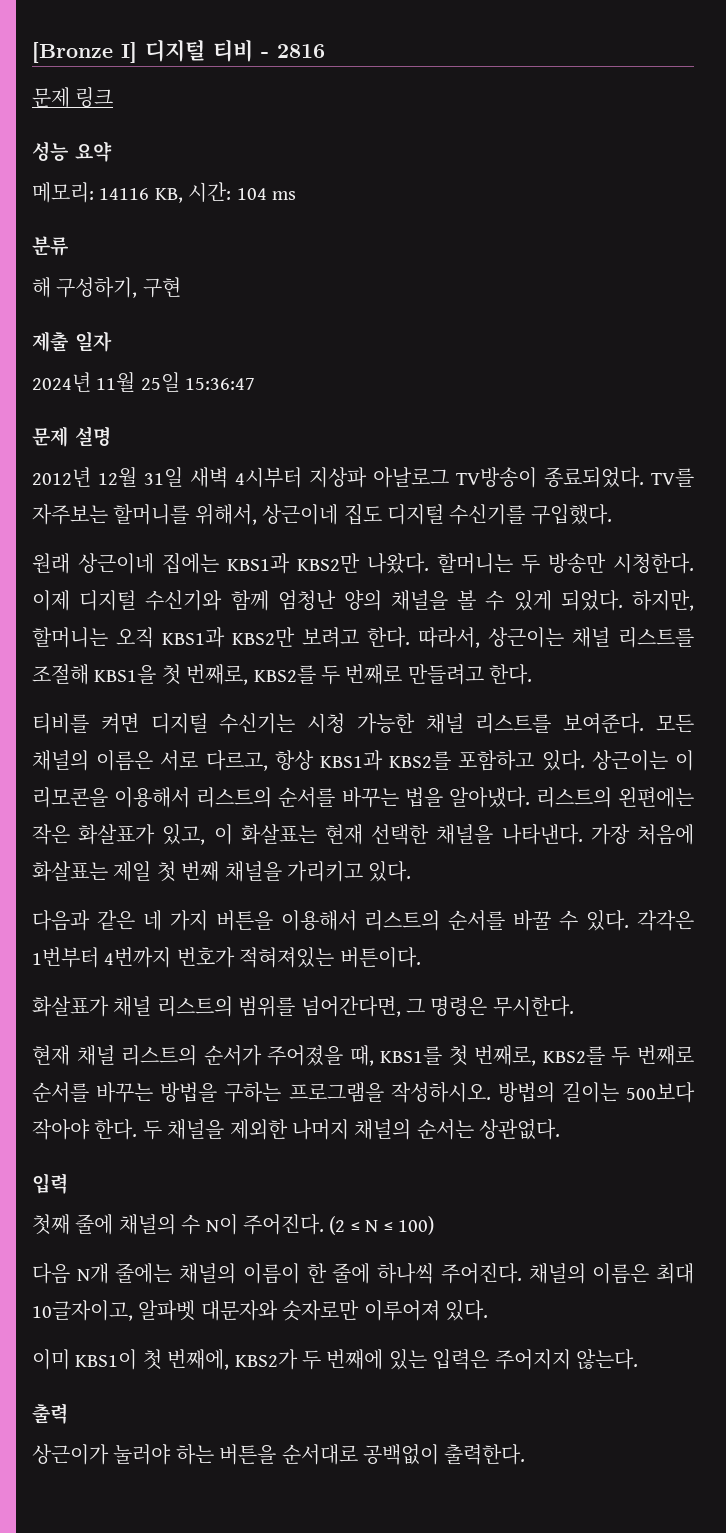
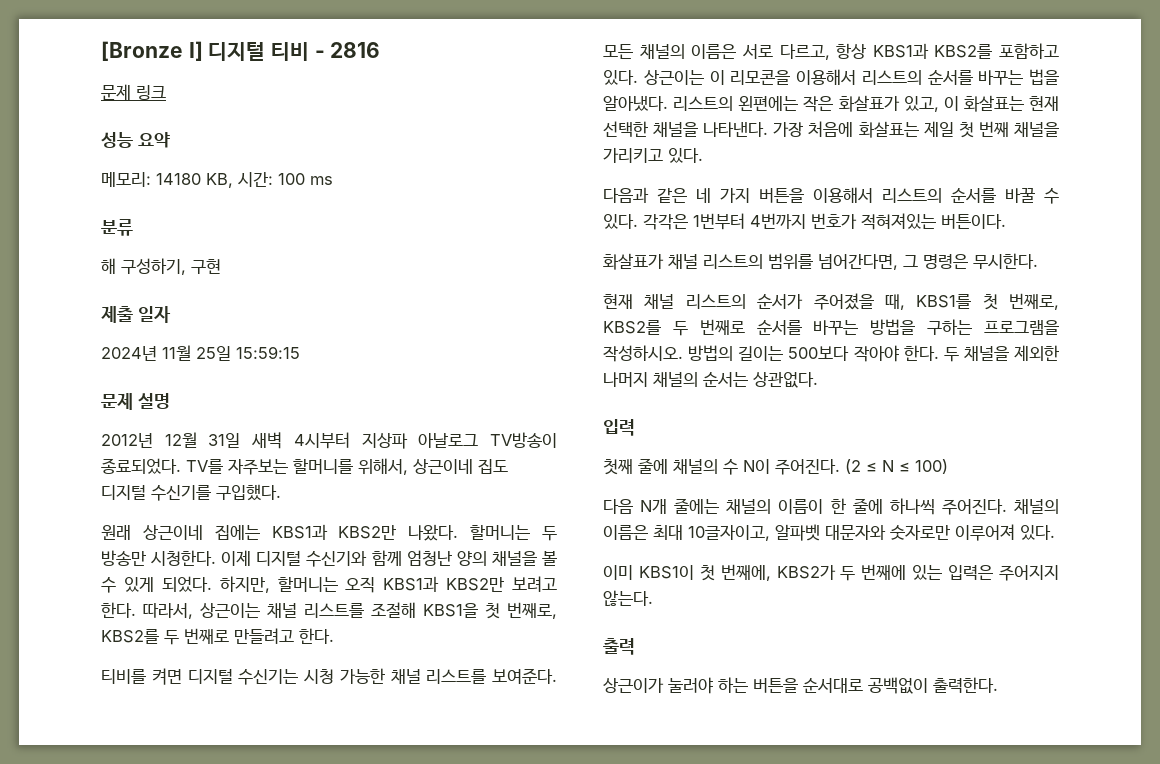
- 메모리: 14116 KB, 시간: 104 ms
+ 메모리: 14180 KB, 시간: 100 ms
- 2024년 11월 25일 15:36:47
+ 2024년 11월 25일 15:59:15

